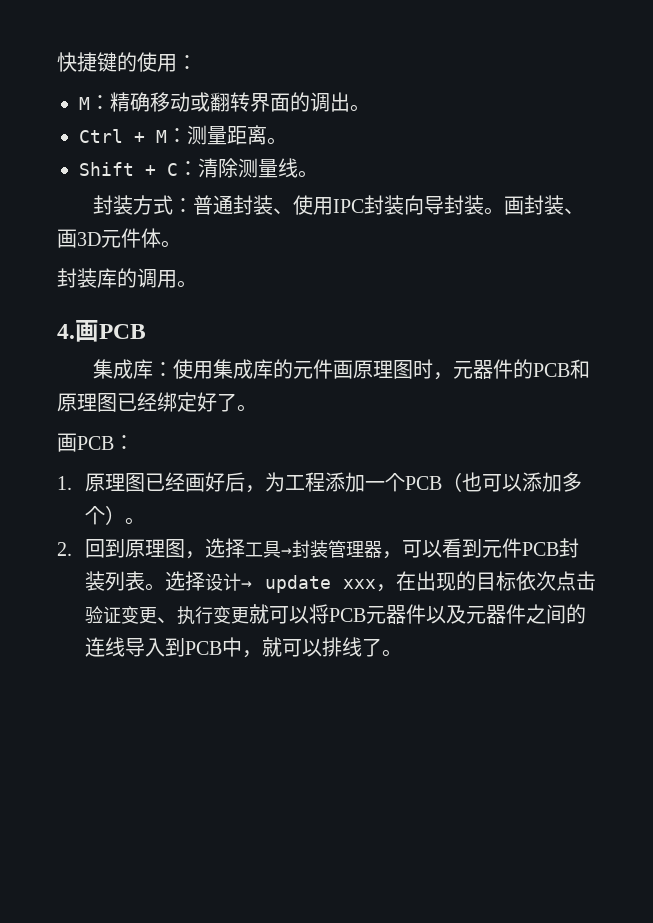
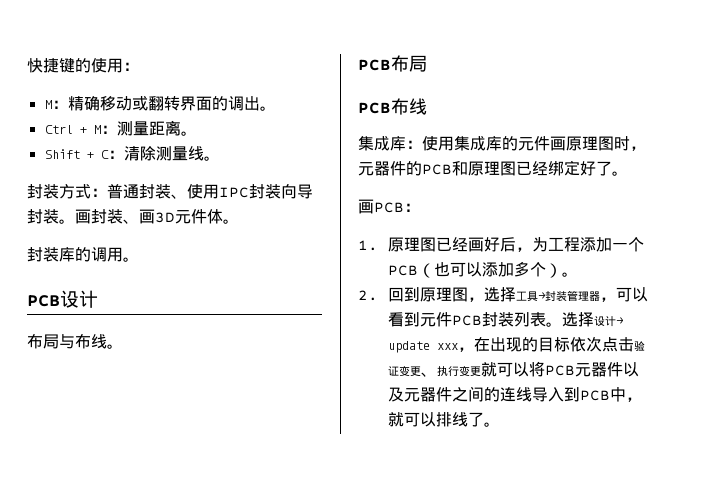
- 4.画PCB
+ PCB设计
+ 布局与布线。
+ PCB布局
+ PCB布线

